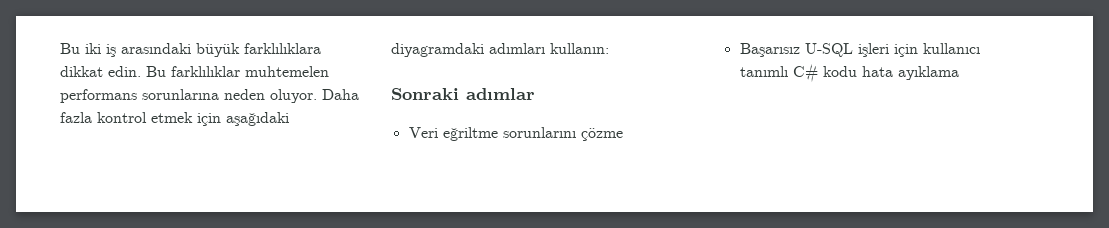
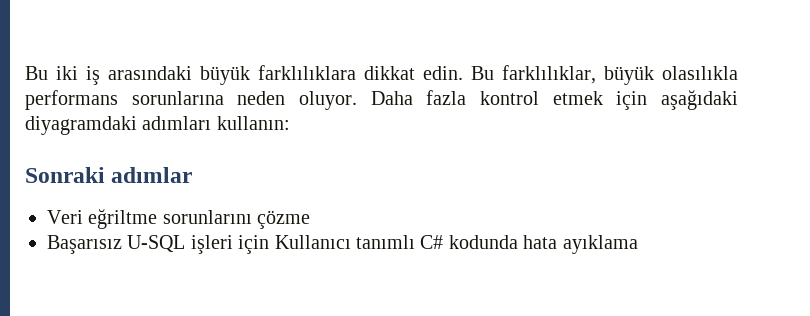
- Bu farklılıklar muhtemelen performans sorunlarına neden oluyor.
+ Bu farklılıklar, büyük olasılıkla performans sorunlarına neden oluyor.
- Başarısız U-SQL işleri için kullanıcı tanımlı C# kodu hata ayıklama
+ Başarısız U-SQL işleri için Kullanıcı tanımlı C# kodunda hata ayıklama

